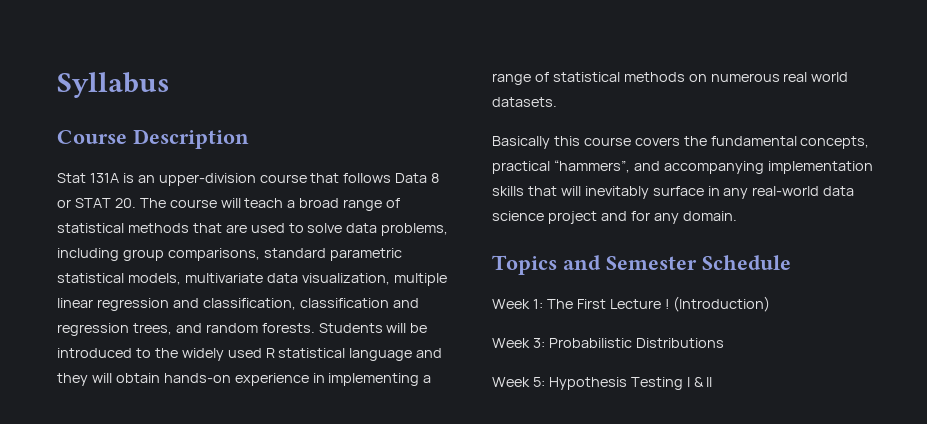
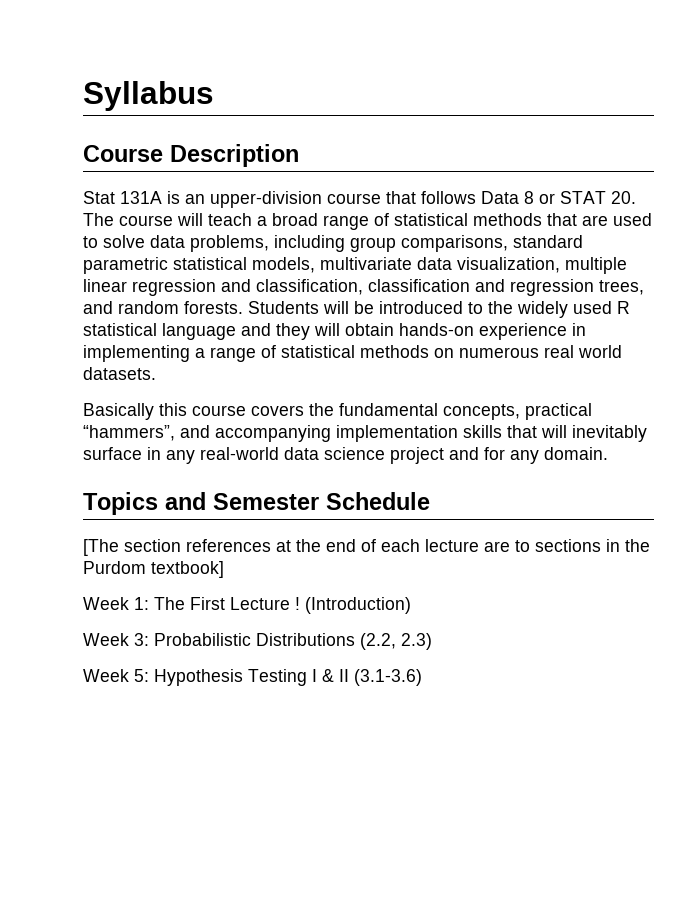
+ [The section references at the end of each lecture are to sections in the Purdom textbook]
- Week 3: Probabilistic Distributions
+ Week 3: Probabilistic Distributions (2.2, 2.3)
- Week 5: Hypothesis Testing I & II
+ Week 5: Hypothesis Testing I & II (3.1-3.6)

